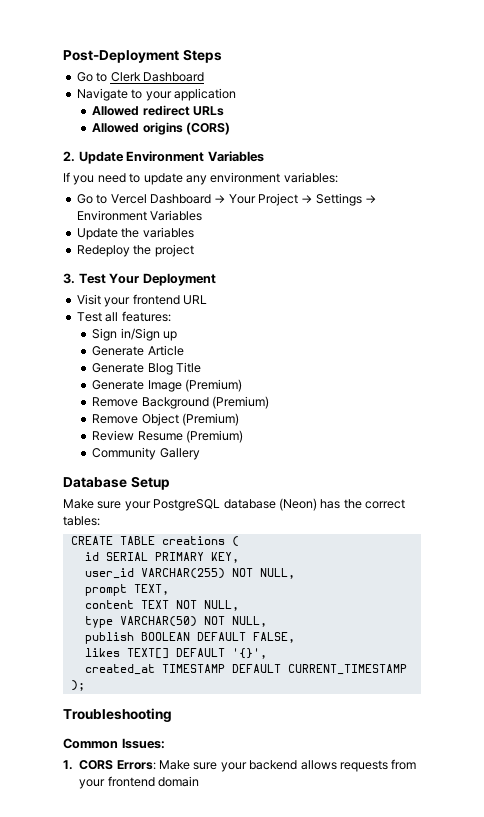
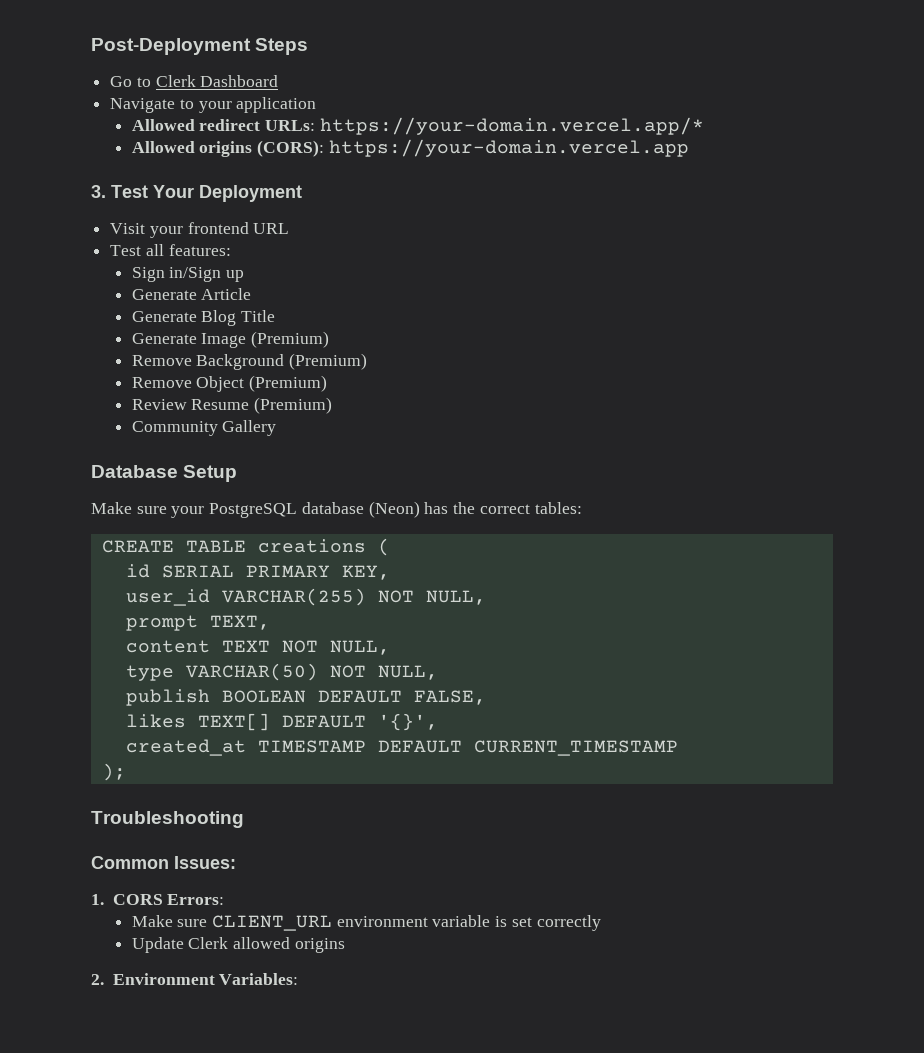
- Allowed redirect URLs
+ Allowed redirect URLs: https://your-domain.vercel.app/*
- Allowed origins (CORS)
- 2. Update Environment Variables
- If you need to update any environment variables:
- Go to Vercel Dashboard → Your Project → Settings → Environment Variables
- Update the variables
- Redeploy the project
+ Allowed origins (CORS): https://your-domain.vercel.app
- 1. CORS Errors: Make sure your backend allows requests from your frontend domain
+ 1. CORS Errors:
+ Make sure CLIENT_URL environment variable is set correctly
+ Update Clerk allowed origins
+ 2. Environment Variables:

